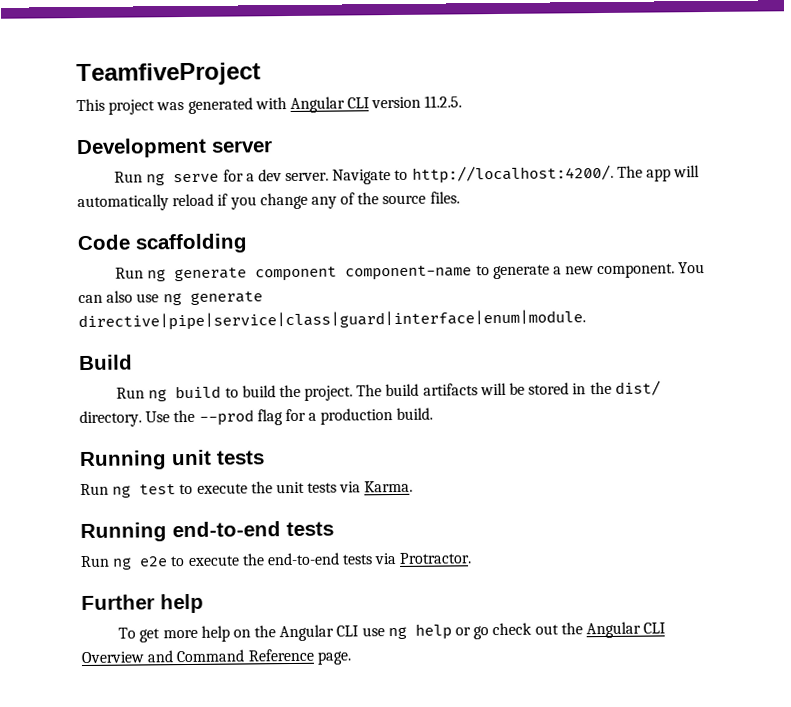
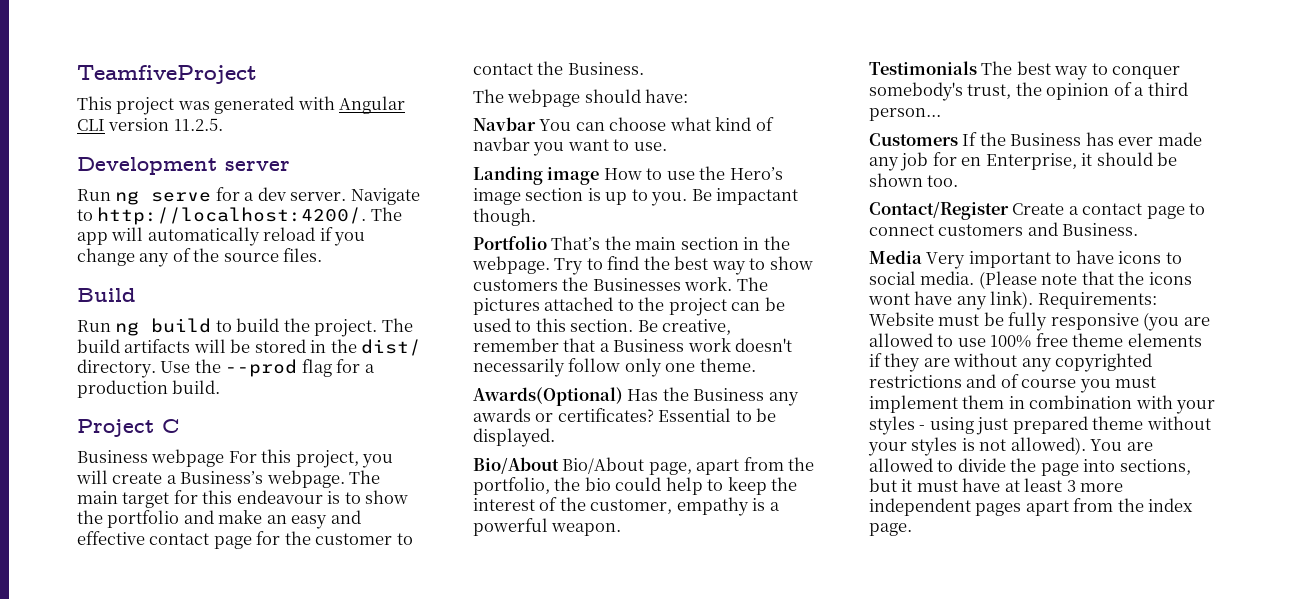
- Code scaffolding
- Run ng generate component component-name to generate a new component. You can also use ng generate directive|pipe|service|class|guard|interface|enum|module.
- Running unit tests
- Run ng test to execute the unit tests via Karma.
- Running end-to-end tests
- Run ng e2e to execute the end-to-end tests via Protractor.
- Further help
- To get more help on the Angular CLI use ng help or go check out the Angular CLI Overview and Command Reference page.
+ Project C
+ Business webpage For this project, you will create a Business’s webpage. The main target for this endeavour is to show the portfolio and make an easy and effective contact page for the customer to contact the Business.
+ The webpage should have:
+ Navbar You can choose what kind of navbar you want to use.
+ Landing image How to use the Hero’s image section is up to you. Be impactant though.
+ Portfolio That’s the main section in the webpage. Try to find the best way to show customers the Businesses work. The pictures attached to the project can be used to this section. Be creative, remember that a Business work doesn't necessarily follow only one theme.
+ Awards(Optional) Has the Business any awards or certificates? Essential to be displayed.
+ Bio/About Bio/About page, apart from the portfolio, the bio could help to keep the interest of the customer, empathy is a powerful weapon.
+ Testimonials The best way to conquer somebody's trust, the opinion of a third person...
+ Customers If the Business has ever made any job for en Enterprise, it should be shown too.
+ Contact/Register Create a contact page to connect customers and Business.
+ Media Very important to have icons to social media. (Please note that the icons wont have any link). Requirements: Website must be fully responsive (you are allowed to use 100% free theme elements if they are without any copyrighted restrictions and of course you must implement them in combination with your styles - using just prepared theme without your styles is not allowed). You are allowed to divide the page into sections, but it must have at least 3 more independent pages apart from the index page.

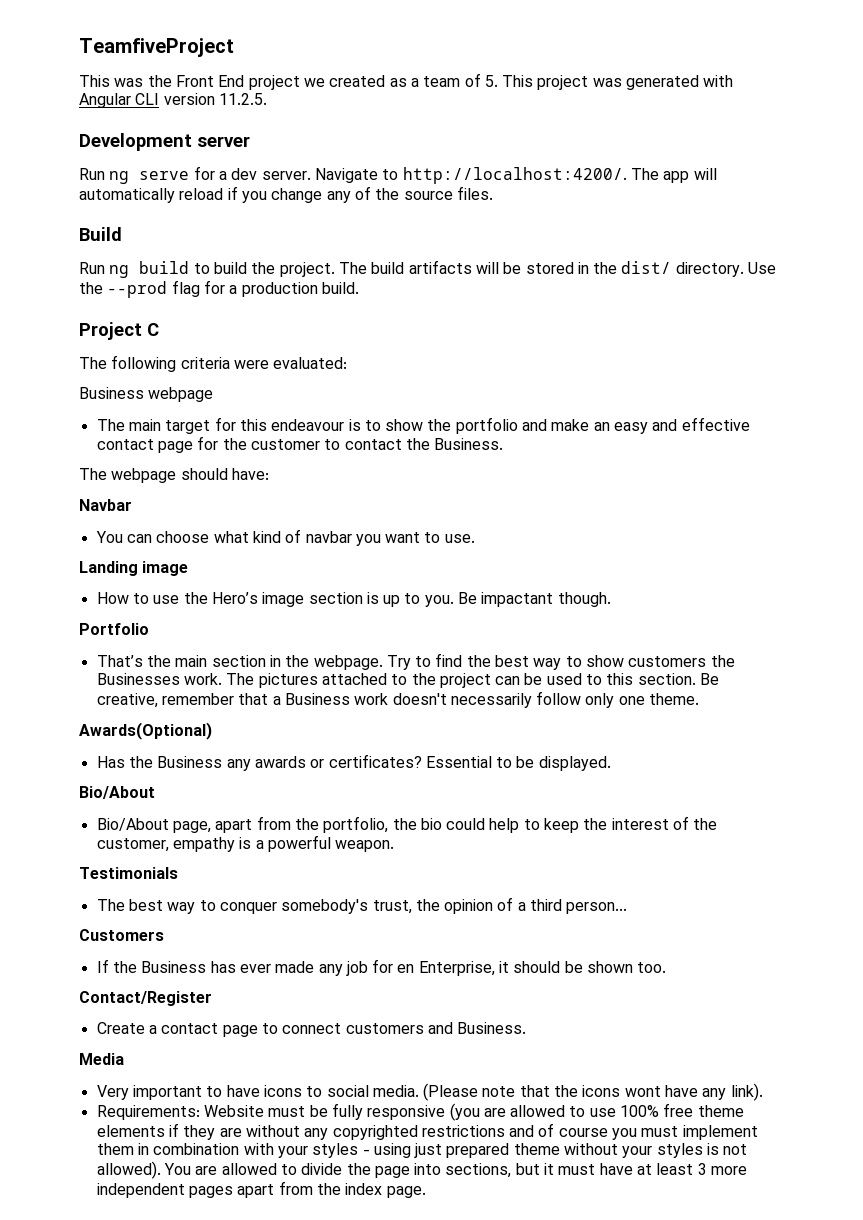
- This project was generated with Angular CLI version 11.2.5.
+ This was the Front End project we created as a team of 5. This project was generated with Angular CLI version 11.2.5.
- Business webpage For this project, you will create a Business’s webpage. The main target for this endeavour is to show the portfolio and make an easy and effective contact page for the customer to contact the Business.
+ The following criteria were evaluated:
+ Business webpage
+ The main target for this endeavour is to show the portfolio and make an easy and effective contact page for the customer to contact the Business.
- Navbar You can choose what kind of navbar you want to use.
+ Navbar
+ You can choose what kind of navbar you want to use.
- Landing image How to use the Hero’s image section is up to you.
+ Landing image
+ How to use the Hero’s image section is up to you.
- Portfolio That’s the main section in the webpage.
+ Portfolio
+ That’s the main section in the webpage.
- Awards(Optional) Has the Business any awards or certificates?
+ Awards(Optional)
+ Has the Business any awards or certificates?
  Essential to be displayed.
- Bio/About Bio/About page, apart from the portfolio, the bio could help to keep the interest of the customer, empathy is a powerful weapon.
+ Bio/About
+ Bio/About page, apart from the portfolio, the bio could help to keep the interest of the customer, empathy is a powerful weapon.
- Testimonials The best way to conquer somebody's trust, the opinion of a third person...
+ Testimonials
+ The best way to conquer somebody's trust, the opinion of a third person...
- Customers If the Business has ever made any job for en Enterprise, it should be shown too.
+ Customers
+ If the Business has ever made any job for en Enterprise, it should be shown too.
- Contact/Register Create a contact page to connect customers and Business.
+ Contact/Register
+ Create a contact page to connect customers and Business.
- Media Very important to have icons to social media.
+ Media
+ Very important to have icons to social media.
- (Please note that the icons wont have any link). Requirements: Website must be fully responsive (you are allowed to use 100% free theme elements if they are without any copyrighted restrictions and of course you must implement them in combination with your styles - using just prepared theme without your styles is not allowed).
+ (Please note that the icons wont have any link).
+ Requirements: Website must be fully responsive (you are allowed to use 100% free theme elements if they are without any copyrighted restrictions and of course you must implement them in combination with your styles - using just prepared theme without your styles is not allowed).

